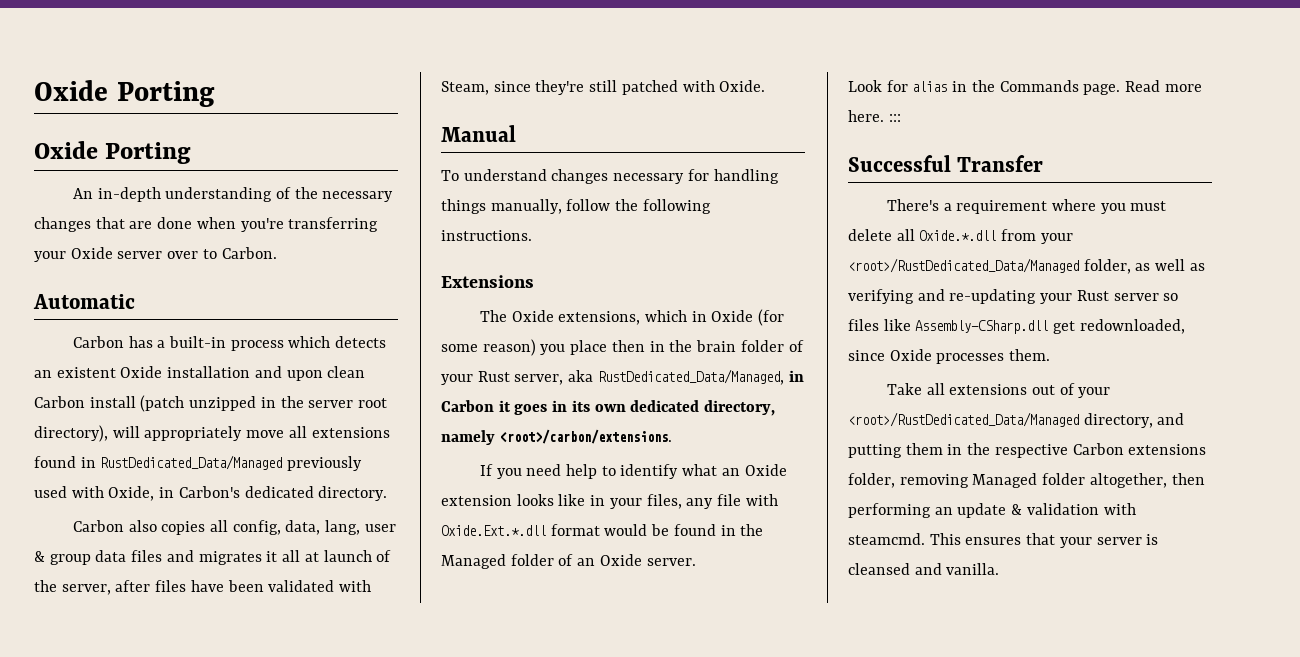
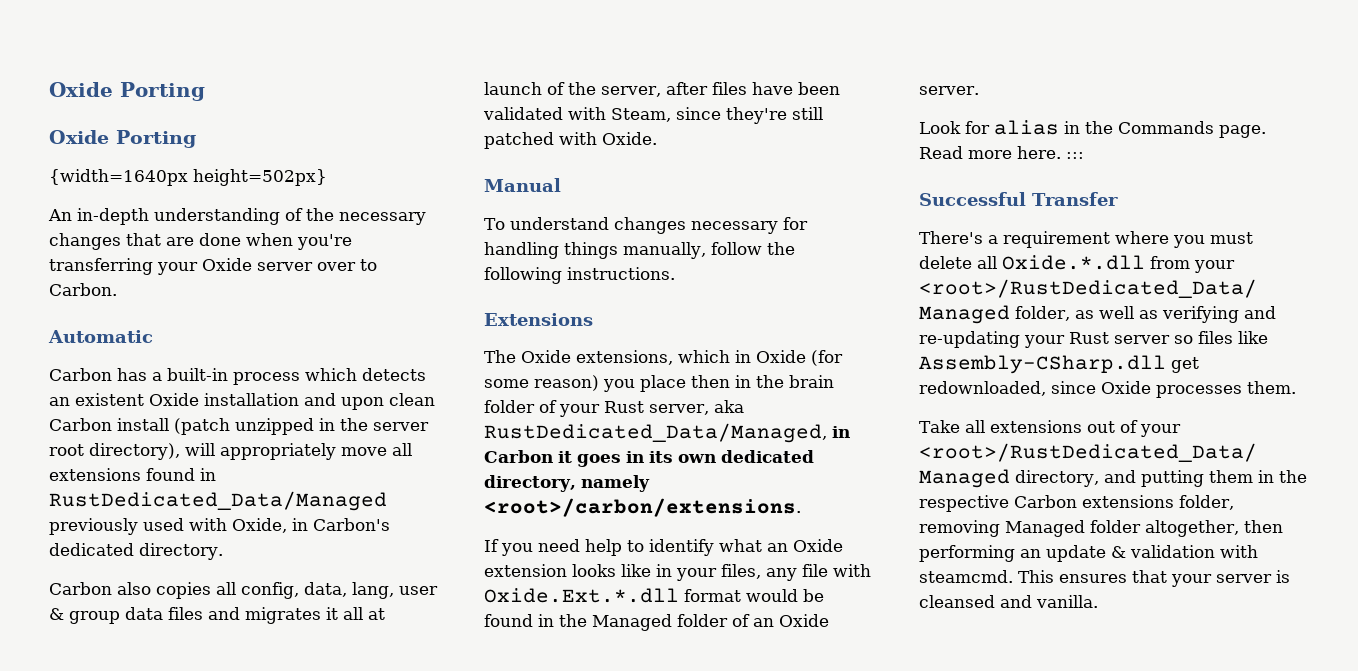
+ {width=1640px height=502px}

